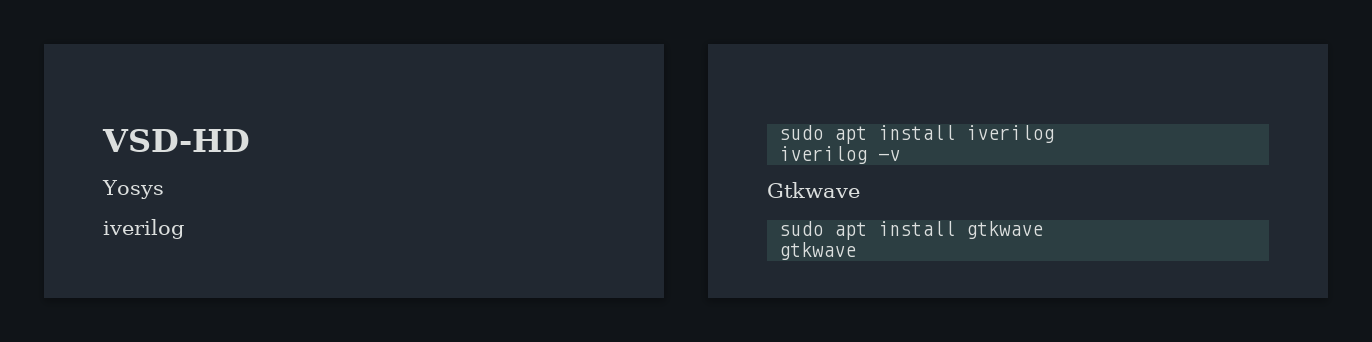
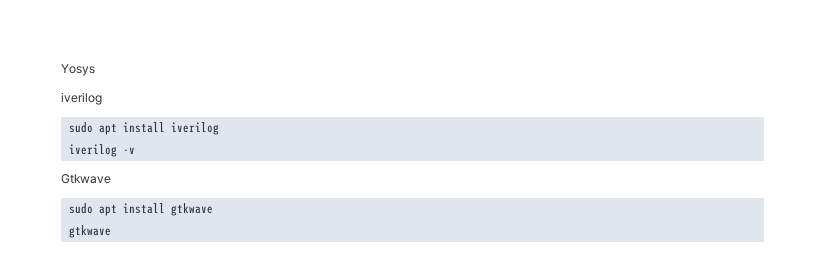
- VSD-HD

